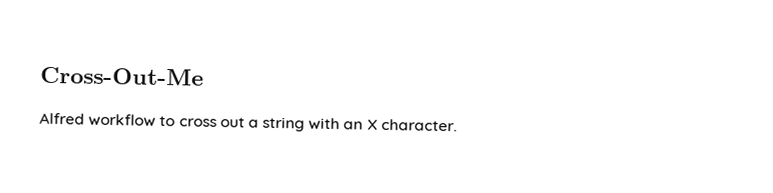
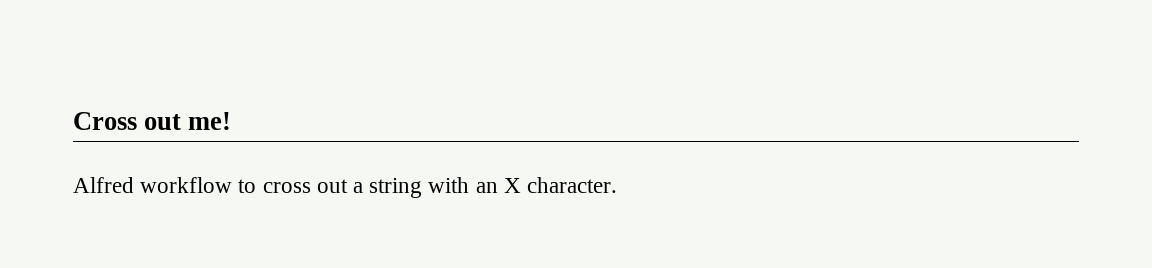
- Cross-Out-Me
+ Cross out me!

